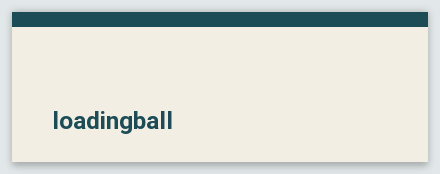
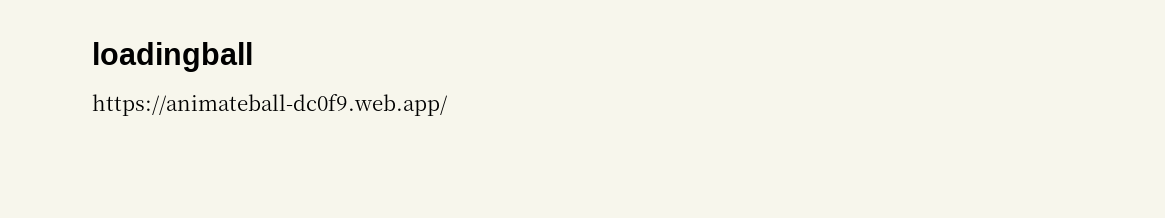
+ https://animateball-dc0f9.web.app/

